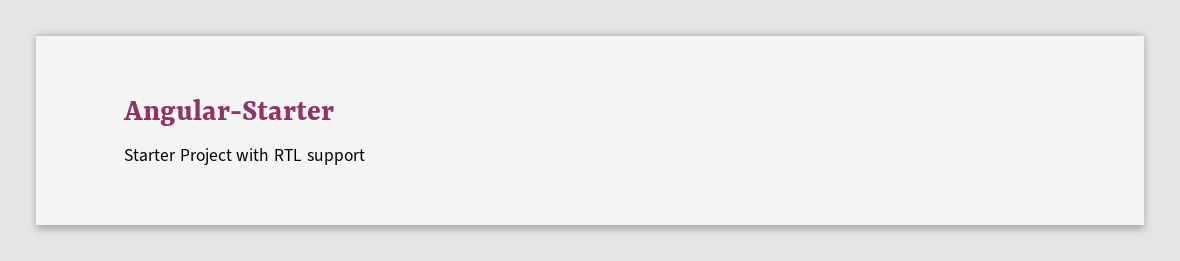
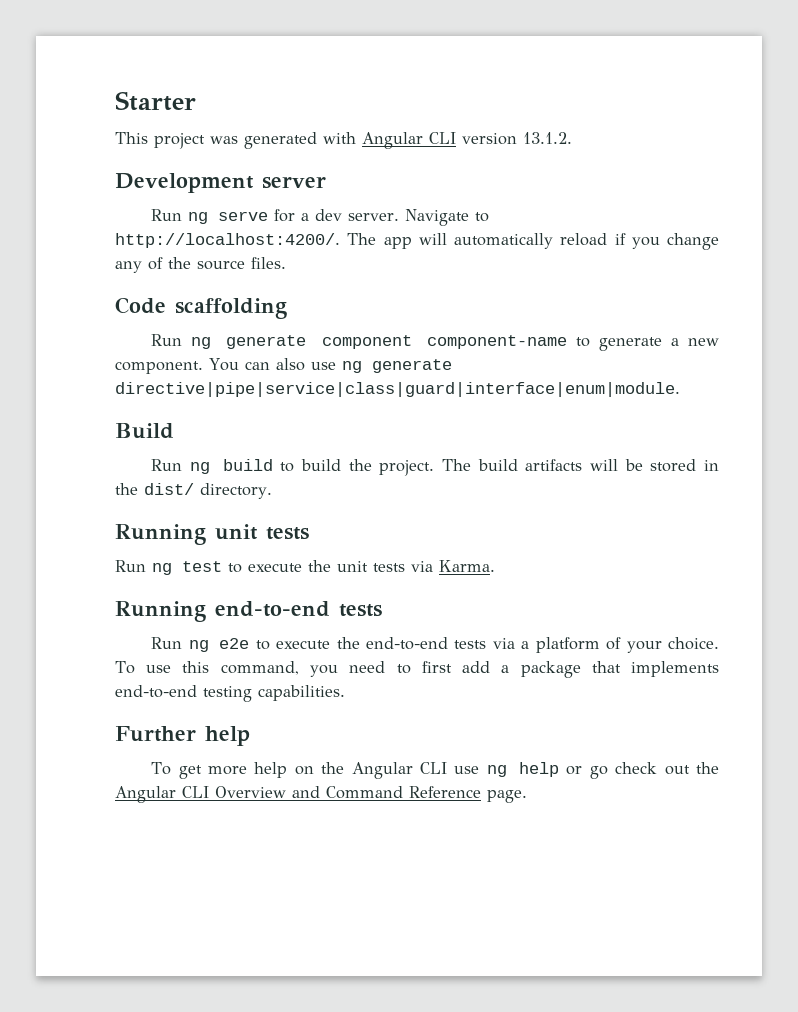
- Angular-Starter
- Starter Project with RTL support
+ Starter
+ This project was generated with Angular CLI version 13.1.2.
+ Development server
+ Run ng serve for a dev server. Navigate to http://localhost:4200/. The app will automatically reload if you change any of the source files.
+ Code scaffolding
+ Run ng generate component component-name to generate a new component. You can also use ng generate directive|pipe|service|class|guard|interface|enum|module.
+ Build
+ Run ng build to build the project. The build artifacts will be stored in the dist/ directory.
+ Running unit tests
+ Run ng test to execute the unit tests via Karma.
+ Running end-to-end tests
+ Run ng e2e to execute the end-to-end tests via a platform of your choice. To use this command, you need to first add a package that implements end-to-end testing capabilities.
+ Further help
+ To get more help on the Angular CLI use ng help or go check out the Angular CLI Overview and Command Reference page.

